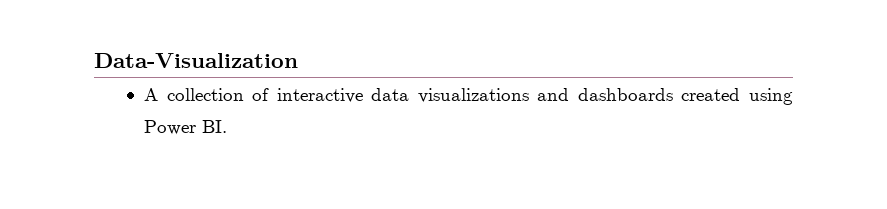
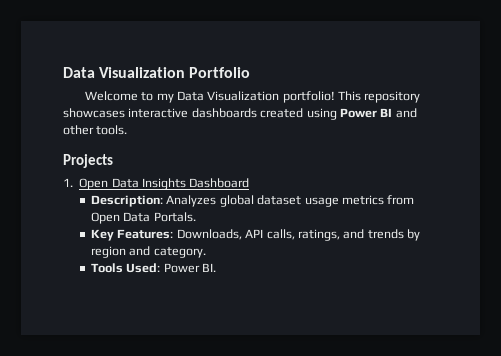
- Data-Visualization
- A collection of interactive data visualizations and dashboards created using Power BI.
+ Data Visualization Portfolio
+ Welcome to my Data Visualization portfolio! This repository showcases interactive dashboards created using Power BI and other tools.
+ Projects
+ 1. Open Data Insights Dashboard
+ Description: Analyzes global dataset usage metrics from Open Data Portals.
+ Key Features: Downloads, API calls, ratings, and trends by region and category.
+ Tools Used: Power BI.

